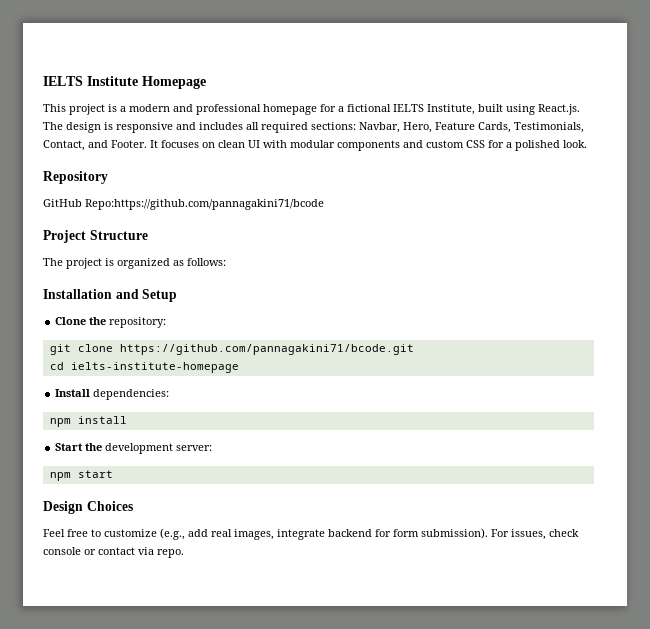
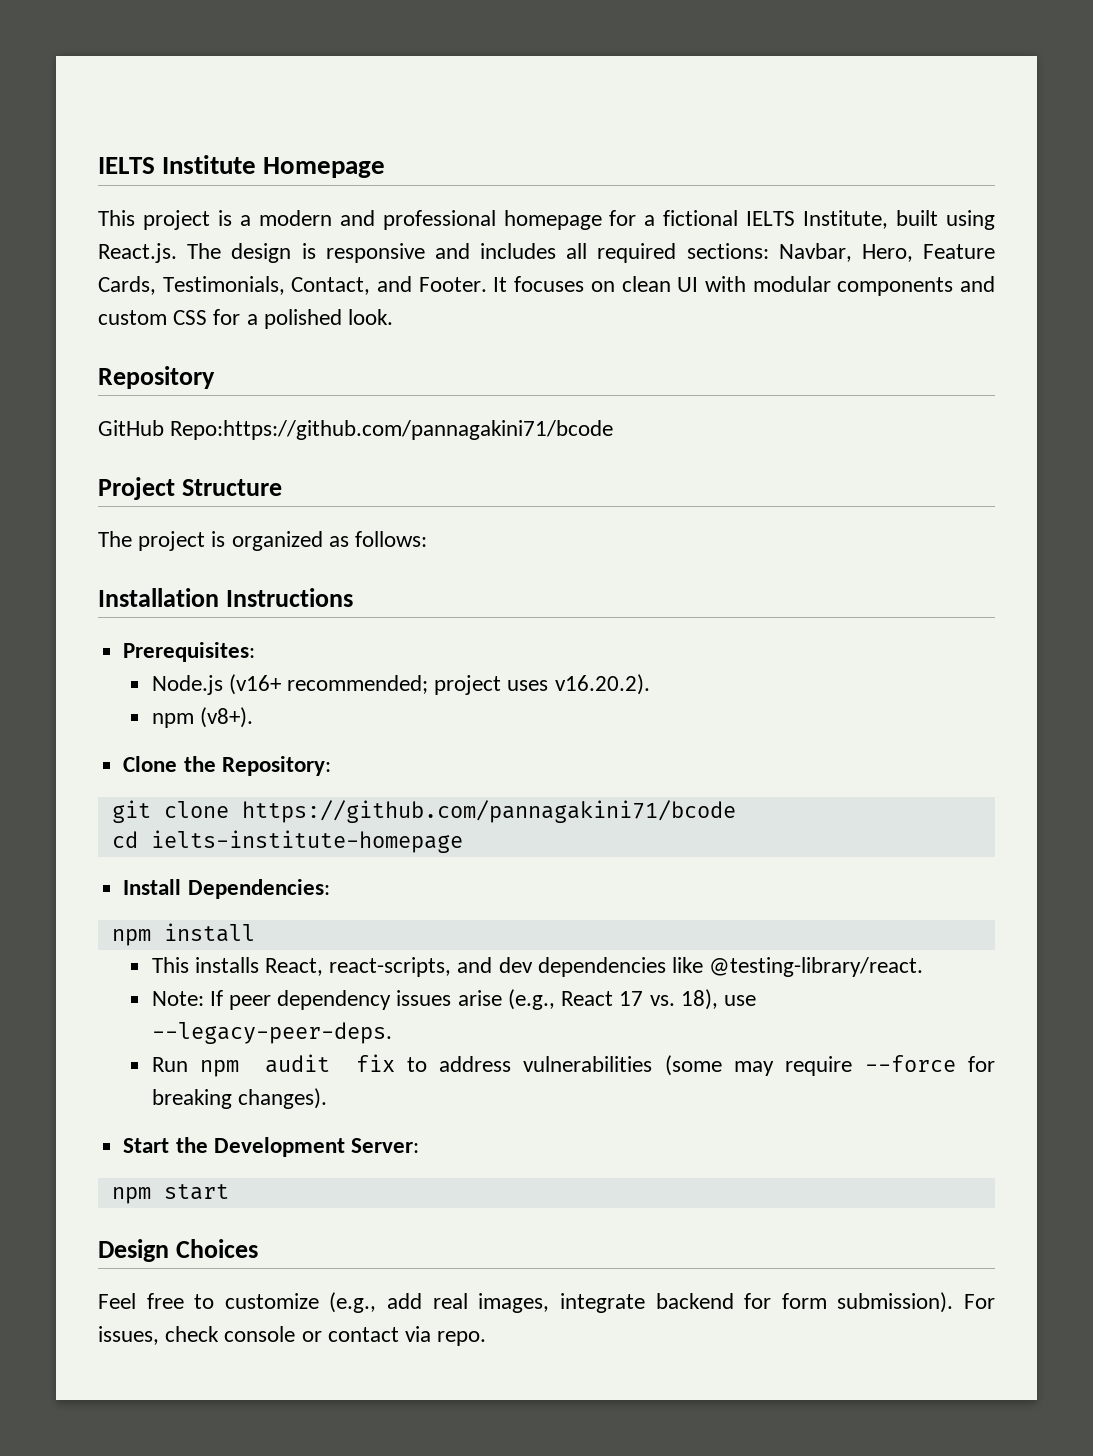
- Installation and Setup
+ Installation Instructions
+ Prerequisites:
+ Node.js (v16+ recommended; project uses v16.20.2).
+ npm (v8+).
- Clone the repository:
+ Clone the Repository:
- git clone https://github.com/pannagakini71/bcode.git
+ git clone https://github.com/pannagakini71/bcode
- Install dependencies:
+ Install Dependencies:
+ This installs React, react-scripts, and dev dependencies like @testing-library/react.
+ Note: If peer dependency issues arise (e.g., React 17 vs. 18), use --legacy-peer-deps.
+ Run npm audit fix to address vulnerabilities (some may require --force for breaking changes).
- Start the development server:
+ Start the Development Server:

